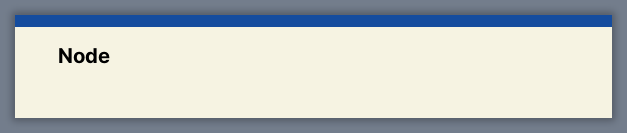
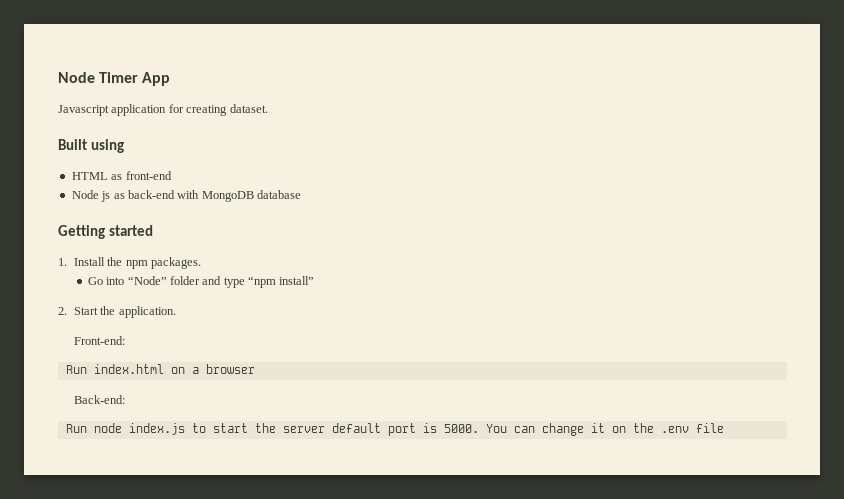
- Node
+ Node Timer App
+ Javascript application for creating dataset.
+ Built using
+ HTML as front-end
+ Node js as back-end with MongoDB database
+ Getting started
+ 1. Install the npm packages.
+ Go into “Node” folder and type “npm install”
+ 2. Start the application.
+ Front-end:
+ Run index.html on a browser
+ Back-end:
+ Run node index.js to start the server default port is 5000. You can change it on the .env file

